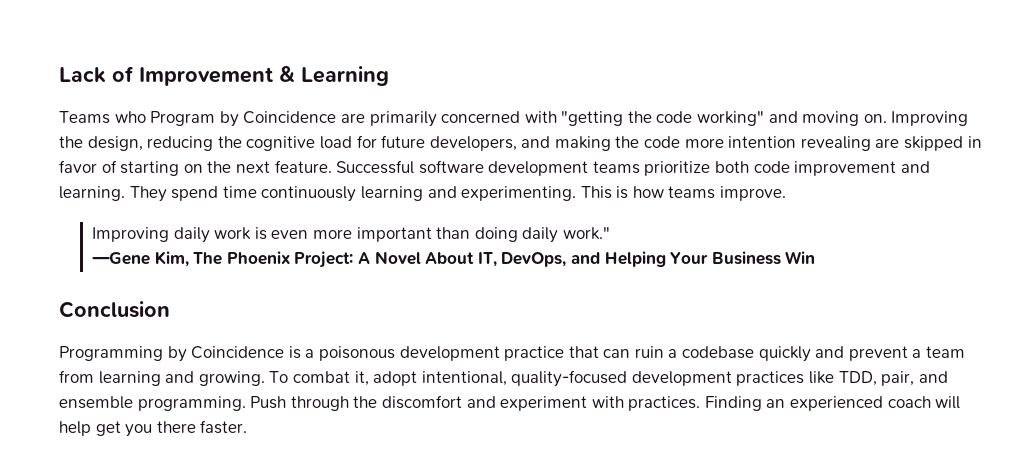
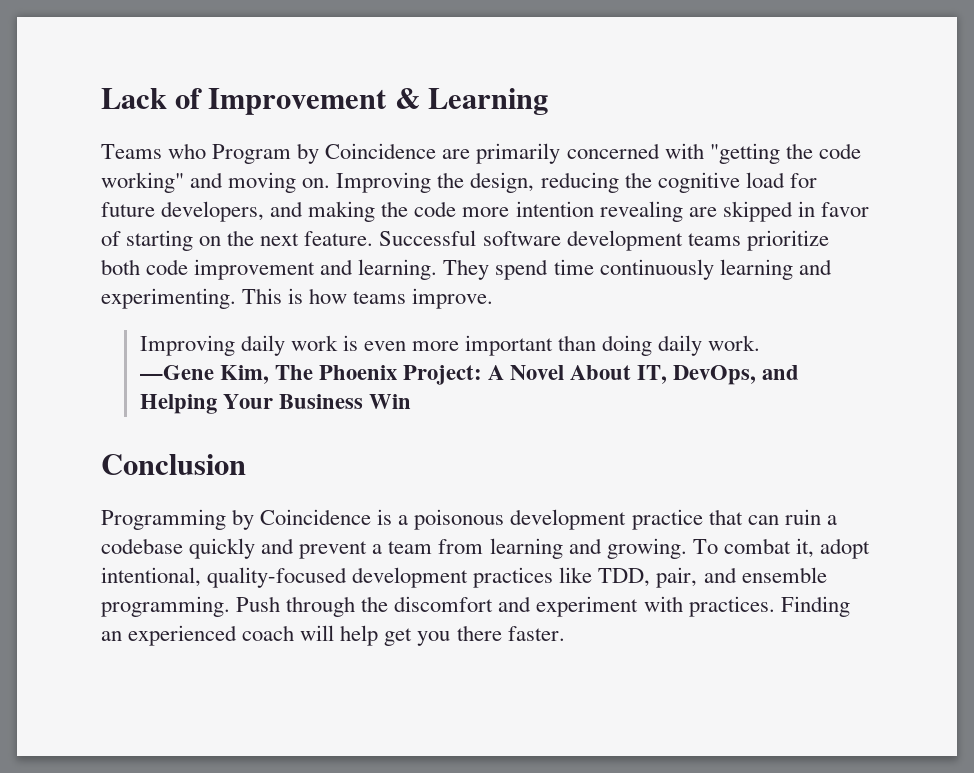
- Improving daily work is even more important than doing daily work."
+ Improving daily work is even more important than doing daily work.

